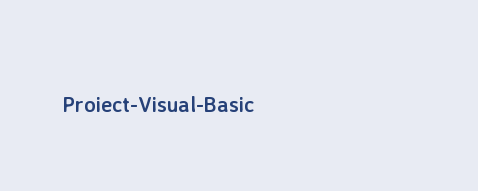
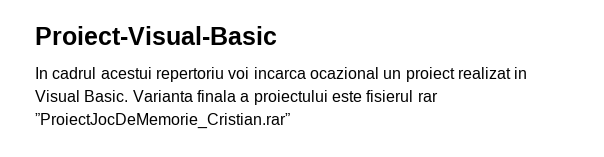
+ In cadrul acestui repertoriu voi incarca ocazional un proiect realizat in Visual Basic. Varianta finala a proiectului este fisierul rar ”ProiectJocDeMemorie_Cristian.rar”

